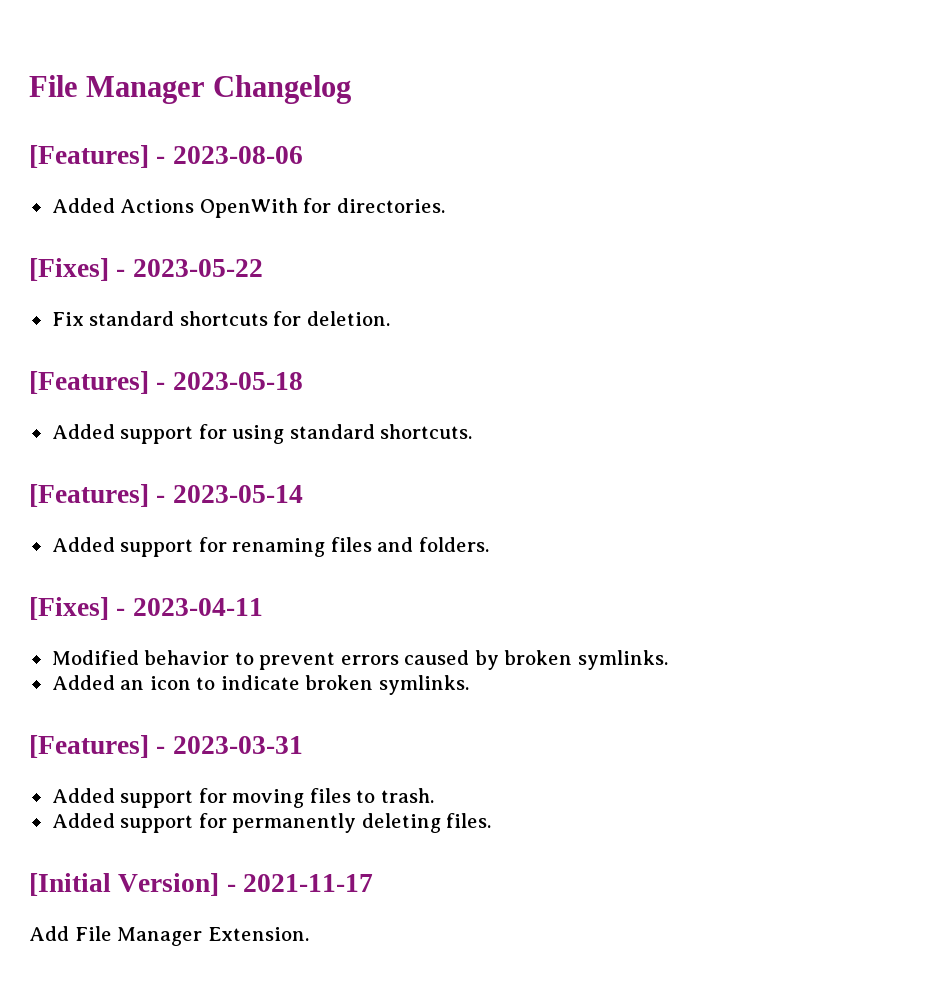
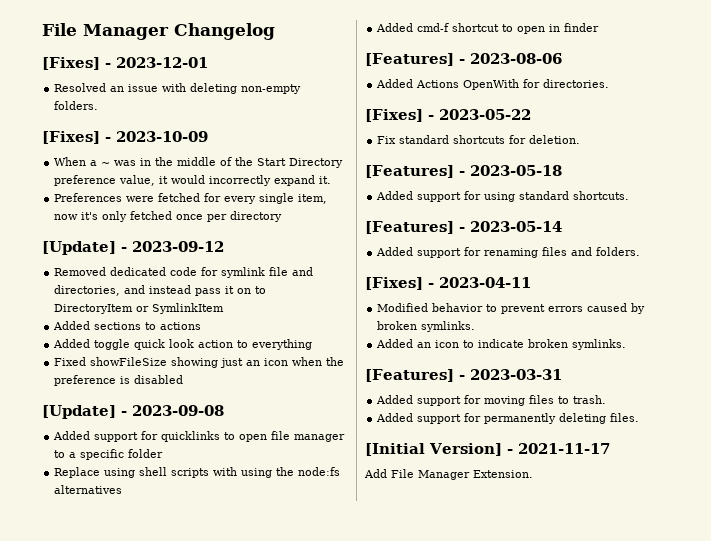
+ [Fixes] - 2023-12-01
+ Resolved an issue with deleting non-empty folders.
+ [Fixes] - 2023-10-09
+ When a ~ was in the middle of the Start Directory preference value, it would incorrectly expand it.
+ Preferences were fetched for every single item, now it's only fetched once per directory
+ [Update] - 2023-09-12
+ Removed dedicated code for symlink file and directories, and instead pass it on to DirectoryItem or SymlinkItem
+ Added sections to actions
+ Added toggle quick look action to everything
+ Fixed showFileSize showing just an icon when the preference is disabled
+ [Update] - 2023-09-08
+ Added support for quicklinks to open file manager to a specific folder
+ Replace using shell scripts with using the node:fs alternatives
+ Added cmd-f shortcut to open in finder

